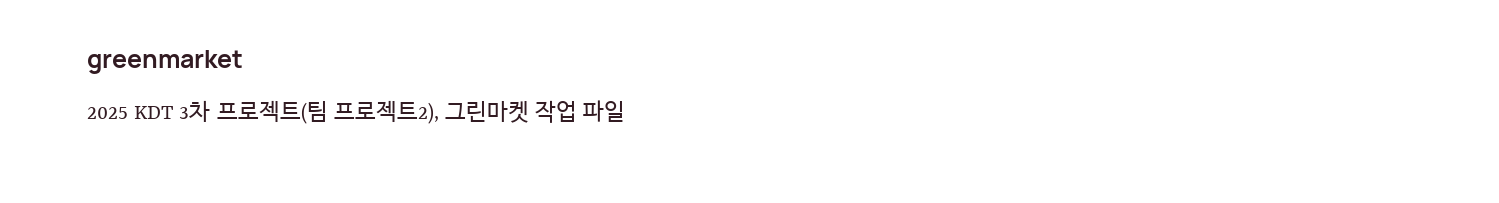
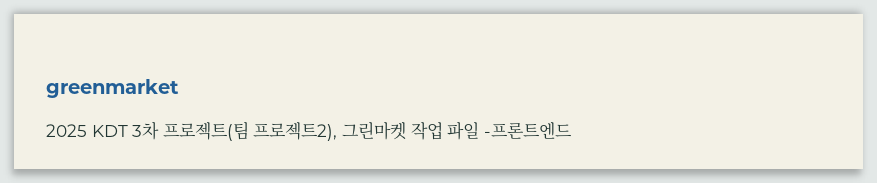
- 2025 KDT 3차 프로젝트(팀 프로젝트2), 그린마켓 작업 파일
+ 2025 KDT 3차 프로젝트(팀 프로젝트2), 그린마켓 작업 파일 -프론트엔드

